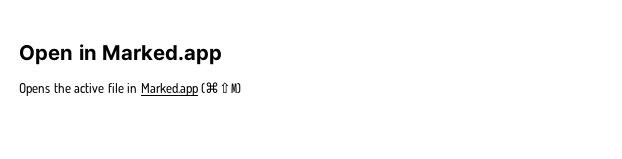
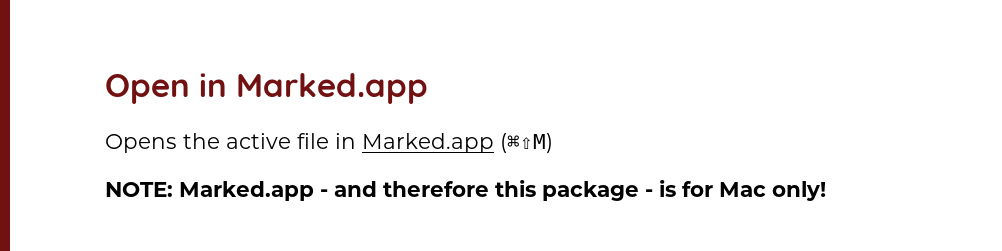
+ NOTE: Marked.app - and therefore this package - is for Mac only!

